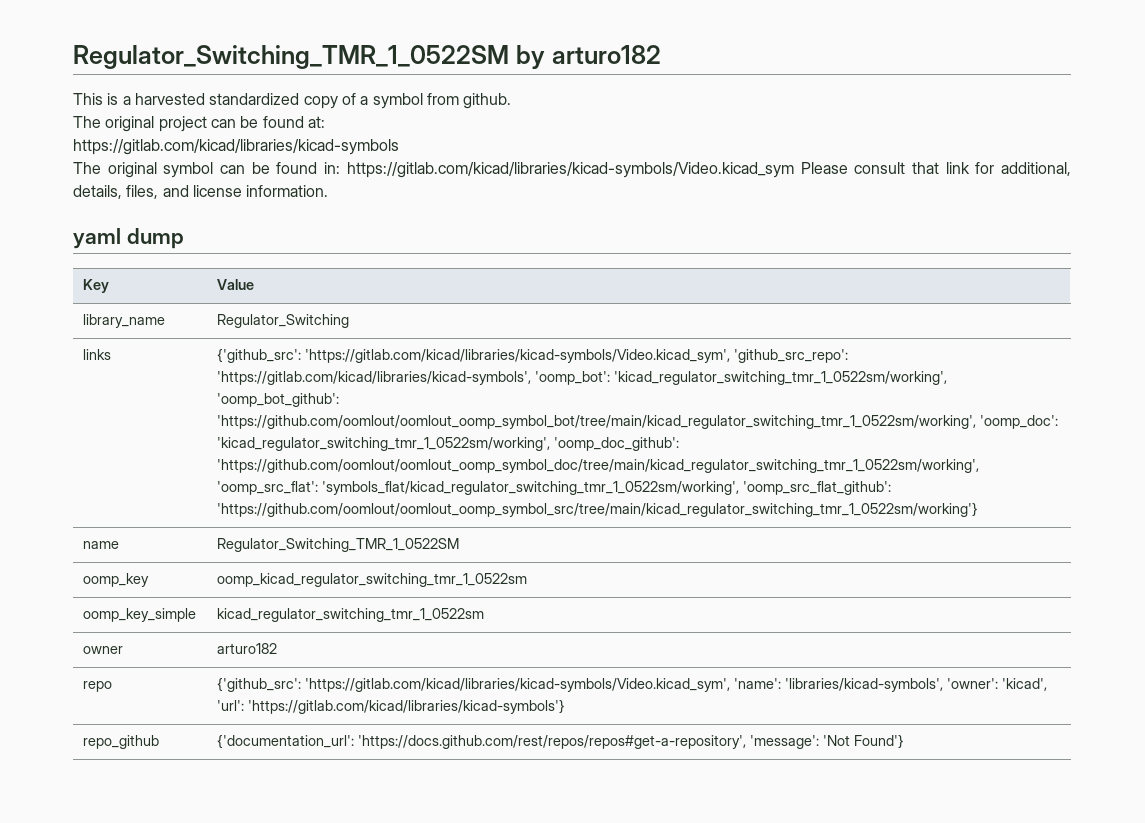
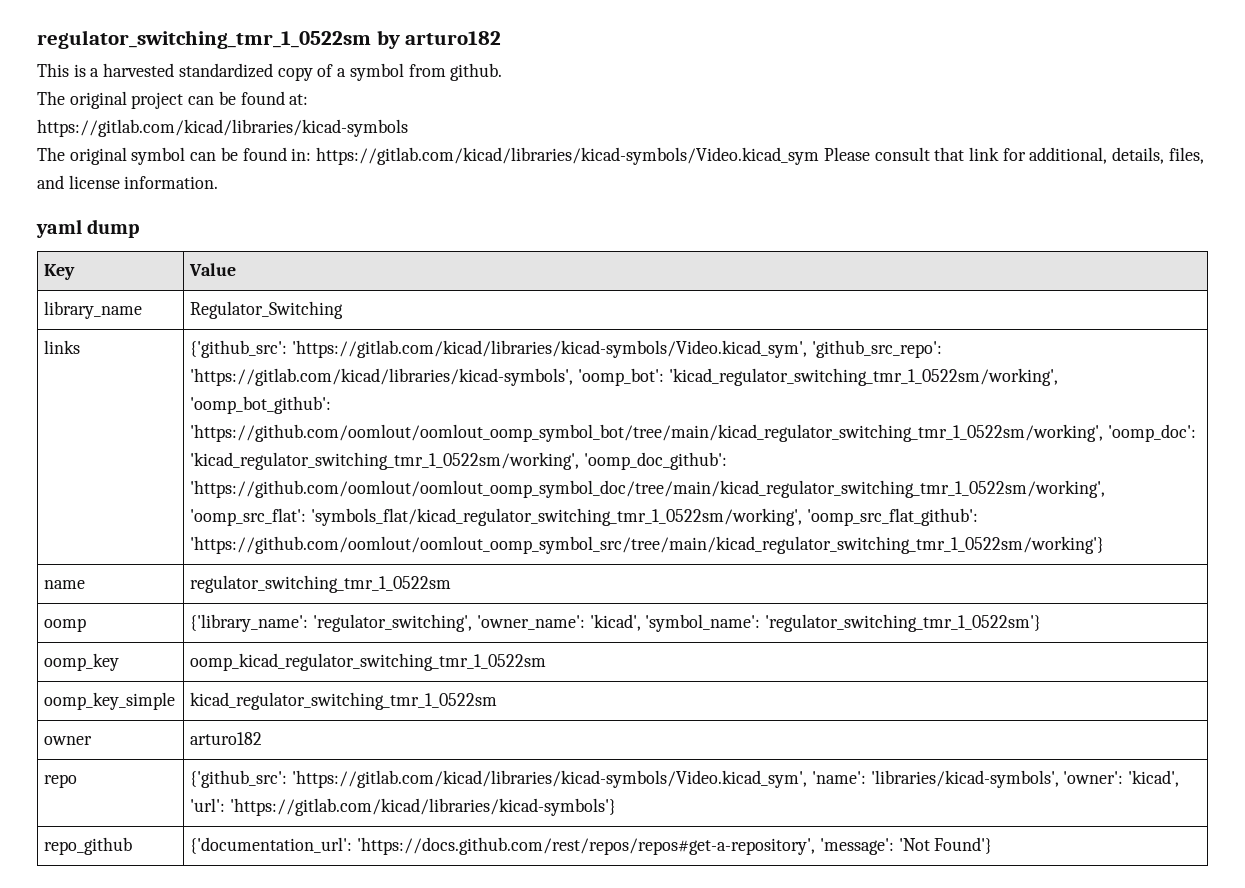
- Regulator_Switching_TMR_1_0522SM by arturo182
+ regulator_switching_tmr_1_0522sm by arturo182
- name | Regulator_Switching_TMR_1_0522SM
+ name | regulator_switching_tmr_1_0522sm
+ oomp | {'library_name': 'regulator_switching', 'owner_name': 'kicad', 'symbol_name': 'regulator_switching_tmr_1_0522sm'}

